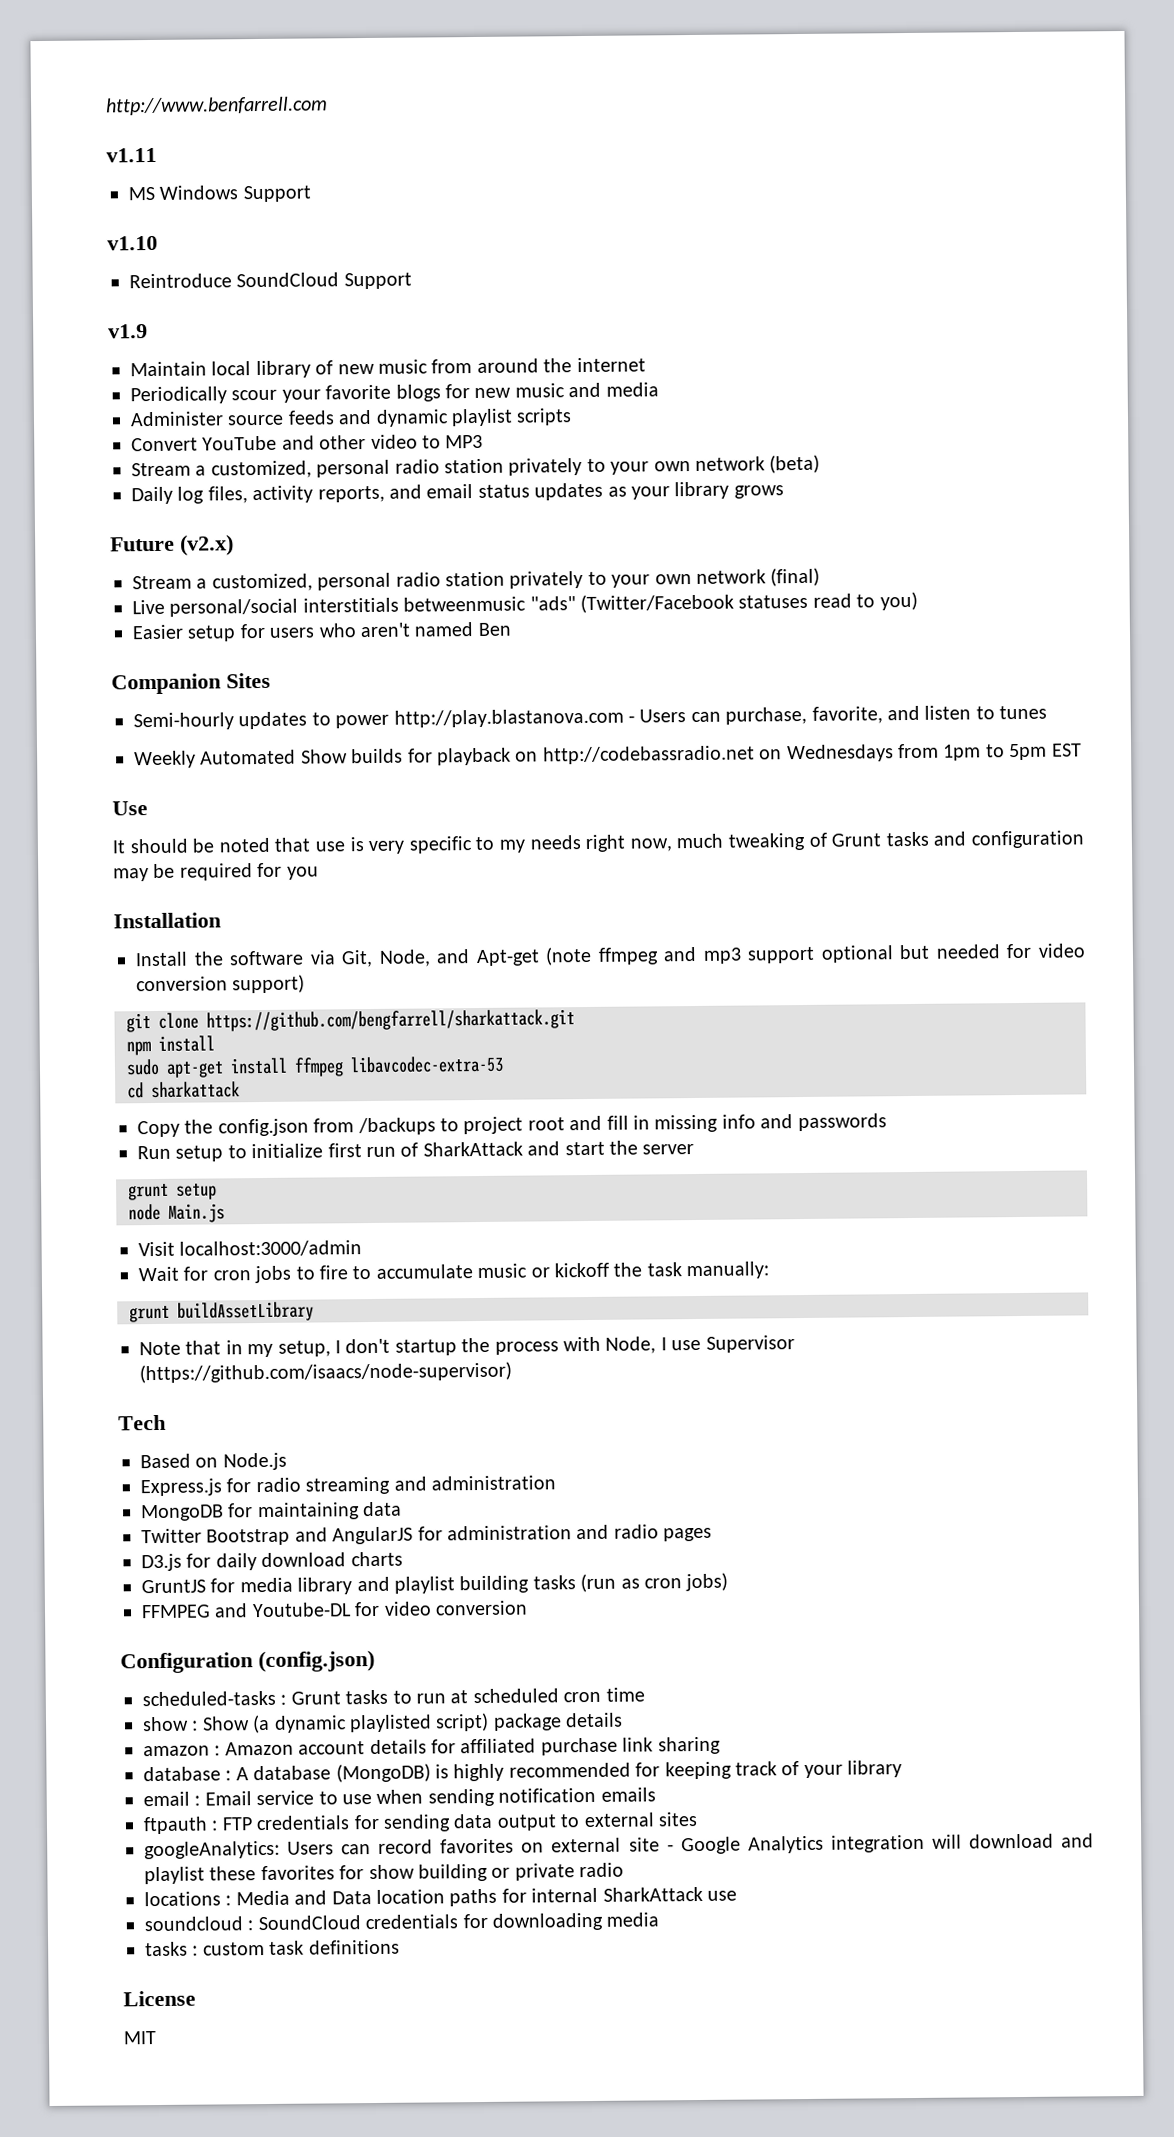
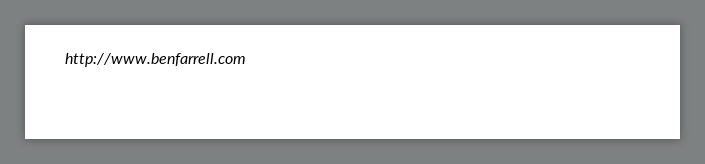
- v1.11
- MS Windows Support
- v1.10
- Reintroduce SoundCloud Support
- v1.9
- Maintain local library of new music from around the internet
- Periodically scour your favorite blogs for new music and media
- Administer source feeds and dynamic playlist scripts
- Convert YouTube and other video to MP3
- Stream a customized, personal radio station privately to your own network (beta)
- Daily log files, activity reports, and email status updates as your library grows
- Future (v2.x)
- Stream a customized, personal radio station privately to your own network (final)
- Live personal/social interstitials betweenmusic "ads" (Twitter/Facebook statuses read to you)
- Easier setup for users who aren't named Ben
- Companion Sites
- Semi-hourly updates to power http://play.blastanova.com - Users can purchase, favorite, and listen to tunes
- Weekly Automated Show builds for playback on http://codebassradio.net on Wednesdays from 1pm to 5pm EST
- Use
- It should be noted that use is very specific to my needs right now, much tweaking of Grunt tasks and configuration may be required for you
- Installation
- Install the software via Git, Node, and Apt-get (note ffmpeg and mp3 support optional but needed for video conversion support)
- git clone https://github.com/bengfarrell/sharkattack.git
- npm install
- sudo apt-get install ffmpeg libavcodec-extra-53
- cd sharkattack
- Copy the config.json from /backups to project root and fill in missing info and passwords
- Run setup to initialize first run of SharkAttack and start the server
- grunt setup
- node Main.js
- Visit localhost:3000/admin
- Wait for cron jobs to fire to accumulate music or kickoff the task manually:
- grunt buildAssetLibrary
- Note that in my setup, I don't startup the process with Node, I use Supervisor (https://github.com/isaacs/node-supervisor)
- Tech
- Based on Node.js
- Express.js for radio streaming and administration
- MongoDB for maintaining data
- Twitter Bootstrap and AngularJS for administration and radio pages
- D3.js for daily download charts
- GruntJS for media library and playlist building tasks (run as cron jobs)
- FFMPEG and Youtube-DL for video conversion
- Configuration (config.json)
- scheduled-tasks : Grunt tasks to run at scheduled cron time
- show : Show (a dynamic playlisted script) package details
- amazon : Amazon account details for affiliated purchase link sharing
- database : A database (MongoDB) is highly recommended for keeping track of your library
- email : Email service to use when sending notification emails
- ftpauth : FTP credentials for sending data output to external sites
- googleAnalytics: Users can record favorites on external site - Google Analytics integration will download and playlist these favorites for show building or private radio
- locations : Media and Data location paths for internal SharkAttack use
- soundcloud : SoundCloud credentials for downloading media
- tasks : custom task definitions
- License
- MIT

